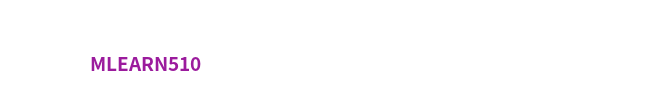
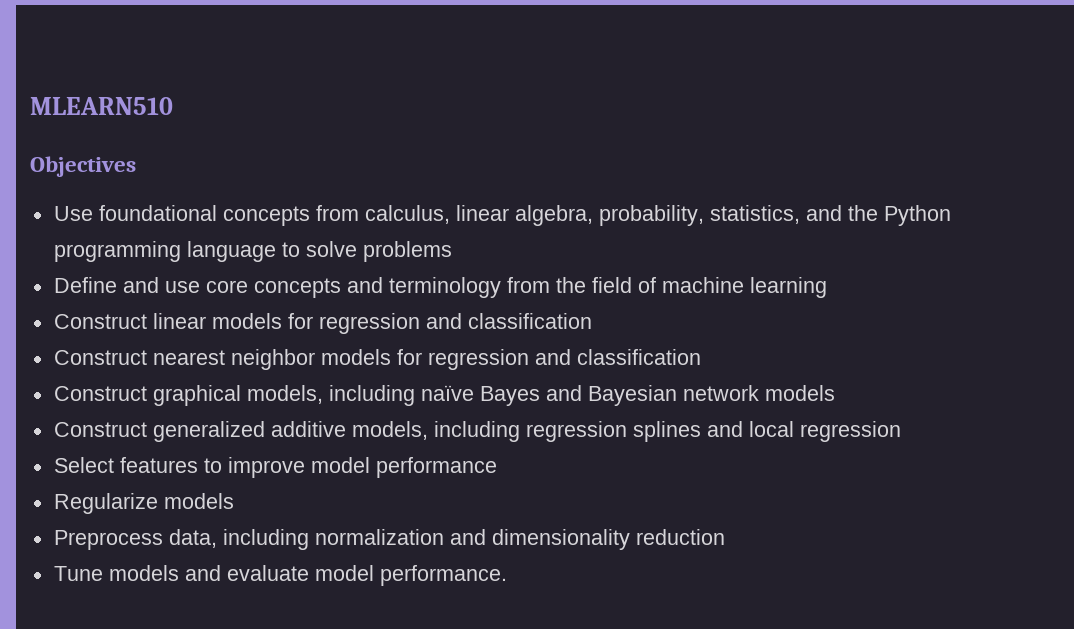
+ Objectives
+ Use foundational concepts from calculus, linear algebra, probability, statistics, and the Python programming language to solve problems
+ Define and use core concepts and terminology from the field of machine learning
+ Construct linear models for regression and classification
+ Construct nearest neighbor models for regression and classification
+ Construct graphical models, including naïve Bayes and Bayesian network models
+ Construct generalized additive models, including regression splines and local regression
+ Select features to improve model performance
+ Regularize models
+ Preprocess data, including normalization and dimensionality reduction
+ Tune models and evaluate model performance.

